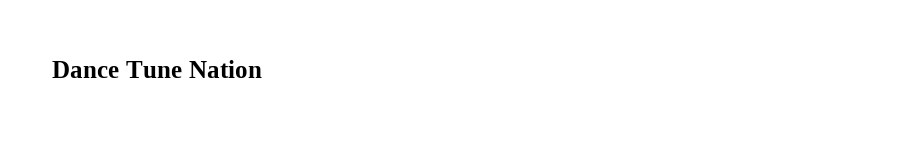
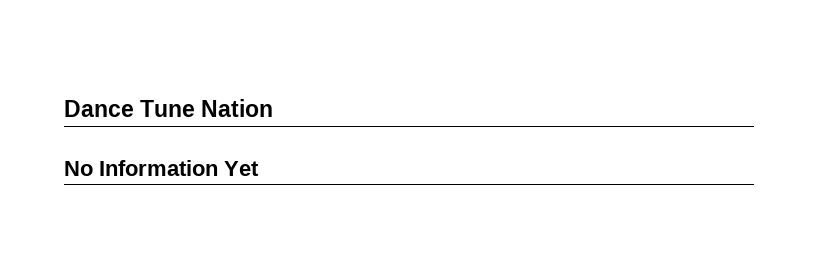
+ No Information Yet

